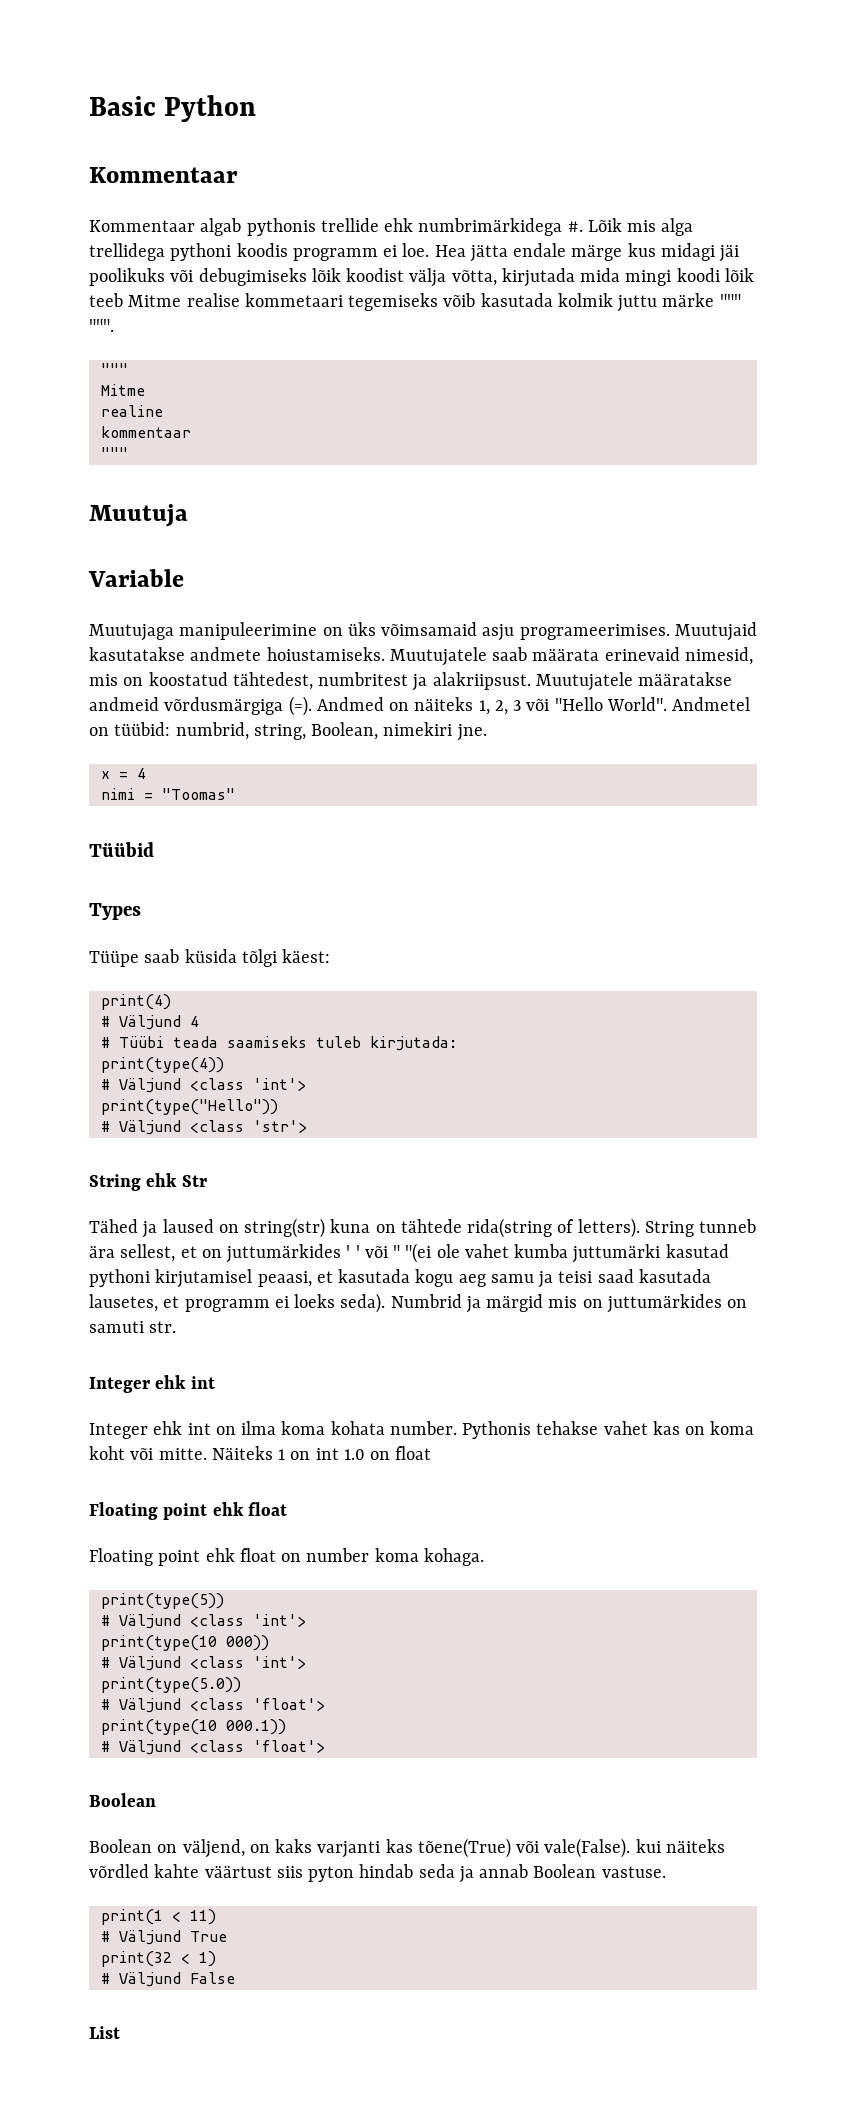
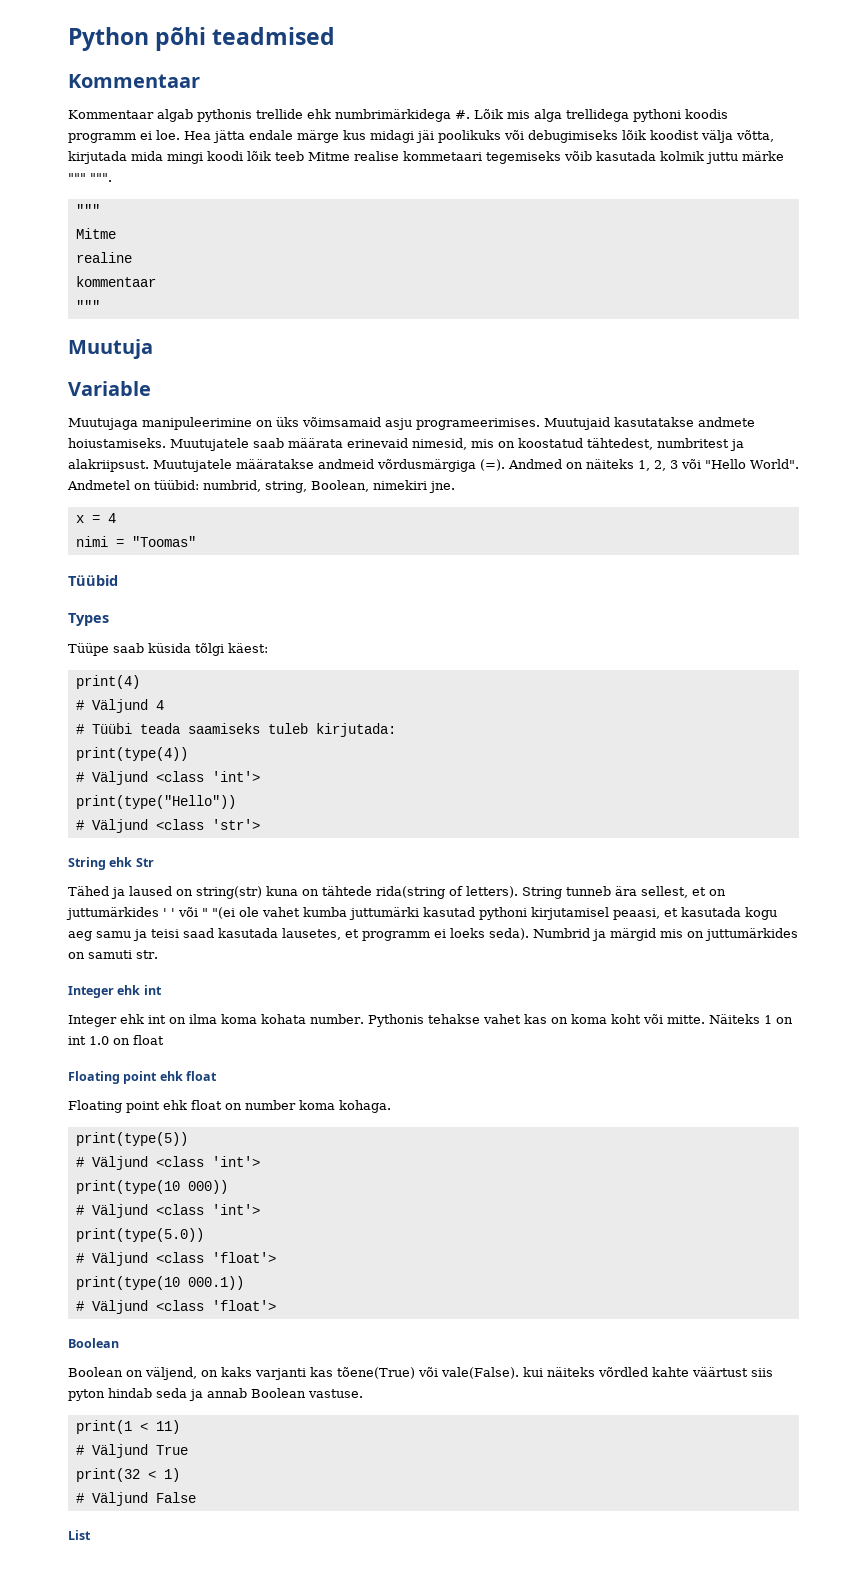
- Basic Python
+ Python põhi teadmised

